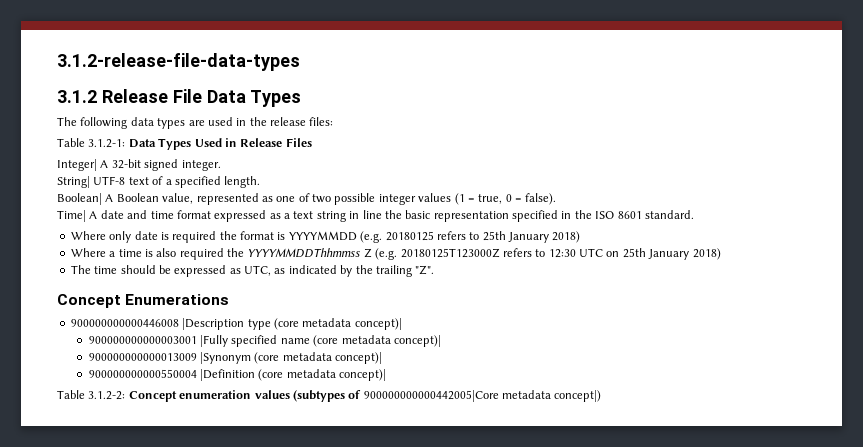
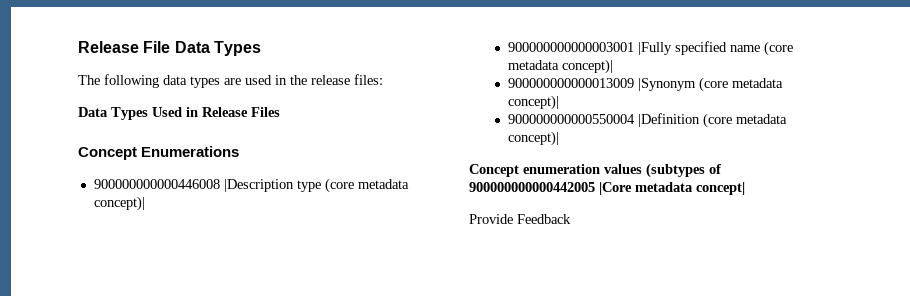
- 3.1.2-release-file-data-types
- 3.1.2 Release File Data Types
+ Release File Data Types
- Table 3.1.2-1: Data Types Used in Release Files
+ Data Types Used in Release Files
- Integer| A 32-bit signed integer.
- String| UTF-8 text of a specified length.
- Boolean| A Boolean value, represented as one of two possible integer values (1 = true, 0 = false).
- Time| A date and time format expressed as a text string in line the basic representation specified in the ISO 8601 standard.
- Where only date is required the format is YYYYMMDD (e.g. 20180125 refers to 25th January 2018)
- Where a time is also required the YYYYMMDDThhmmss Z (e.g. 20180125T123000Z refers to 12:30 UTC on 25th January 2018)
- The time should be expressed as UTC, as indicated by the trailing "Z".
- Table 3.1.2-2: Concept enumeration values (subtypes of 900000000000442005|Core metadata concept|)
+ Concept enumeration values (subtypes of 900000000000442005 |Core metadata concept|
+ Provide Feedback

